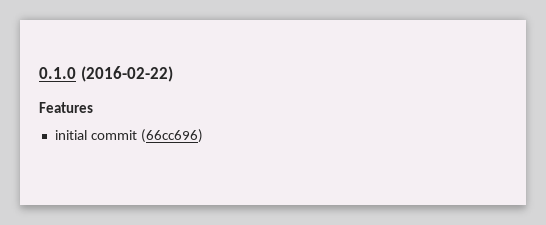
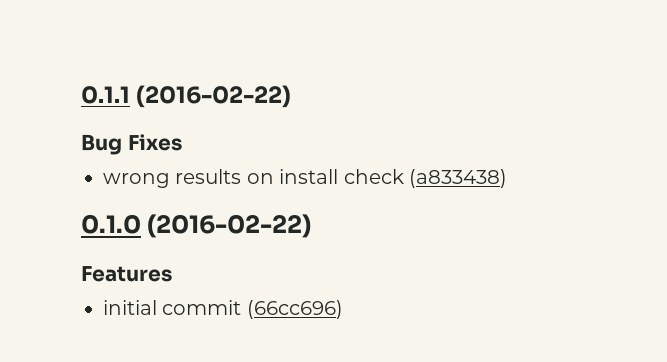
+ 0.1.1 (2016-02-22)
+ Bug Fixes
+ wrong results on install check (a833438)

